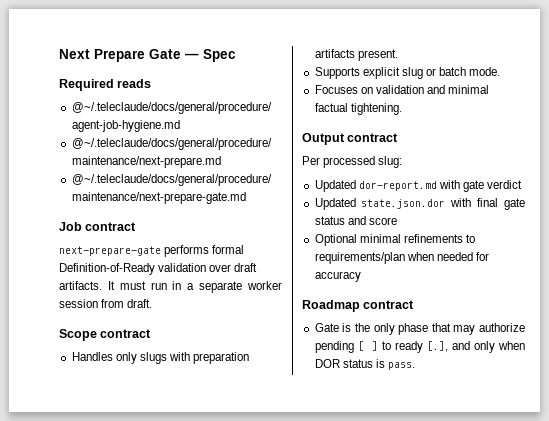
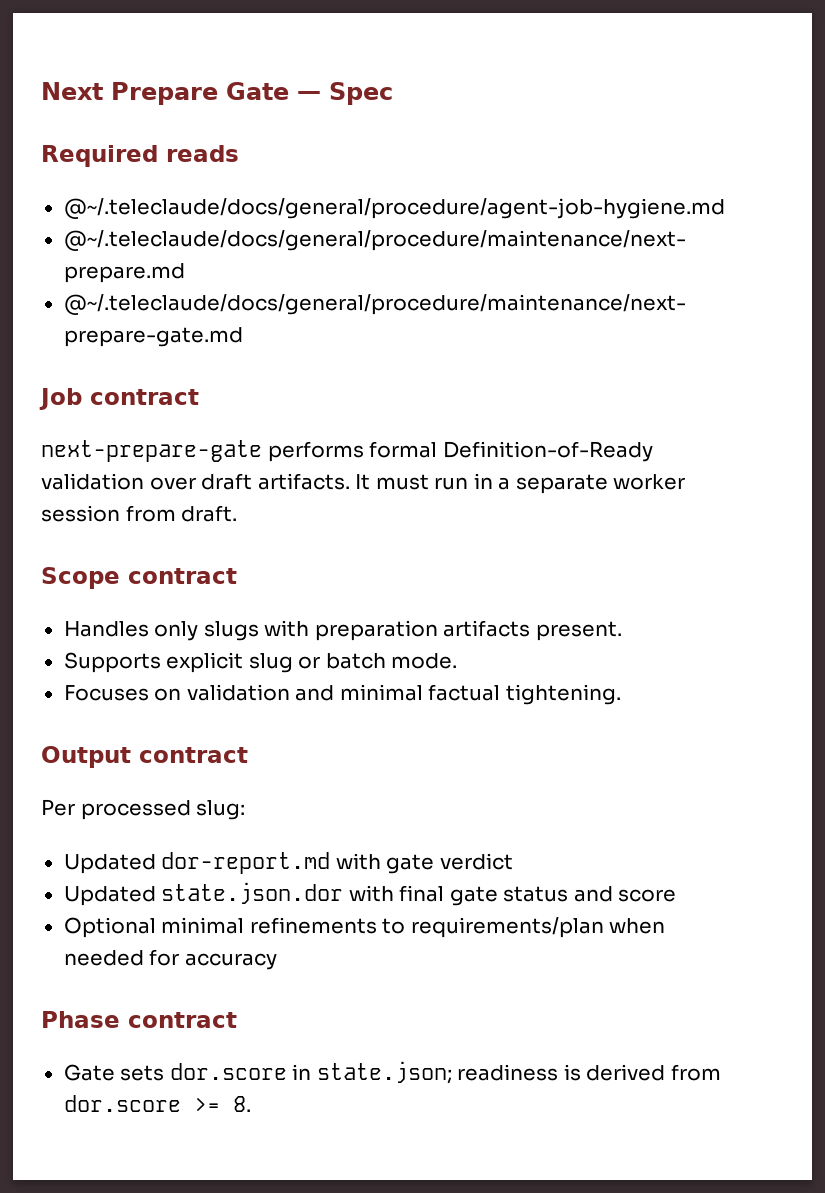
- Roadmap contract
+ Phase contract
- Gate is the only phase that may authorize pending [ ] to ready [.], and only when DOR status is pass.
+ Gate sets dor.score in state.json; readiness is derived from dor.score >= 8.

